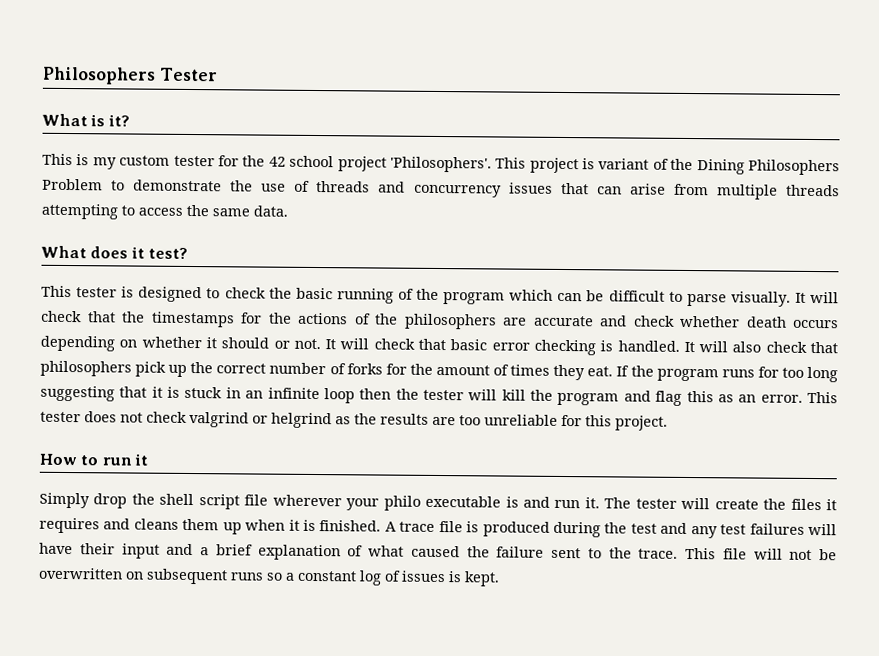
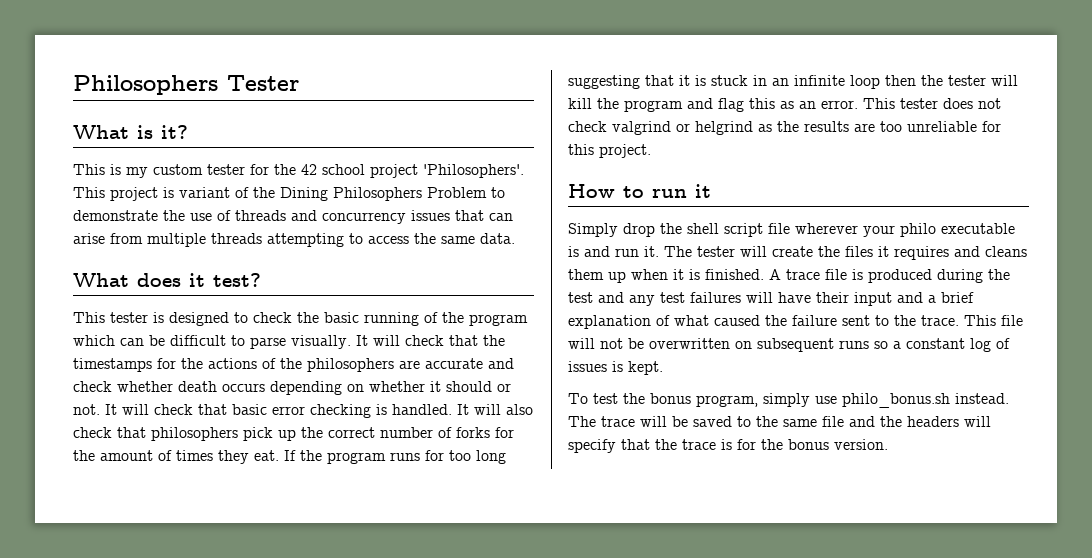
+ To test the bonus program, simply use philo_bonus.sh instead. The trace will be saved to the same file and the headers will specify that the trace is for the bonus version.

